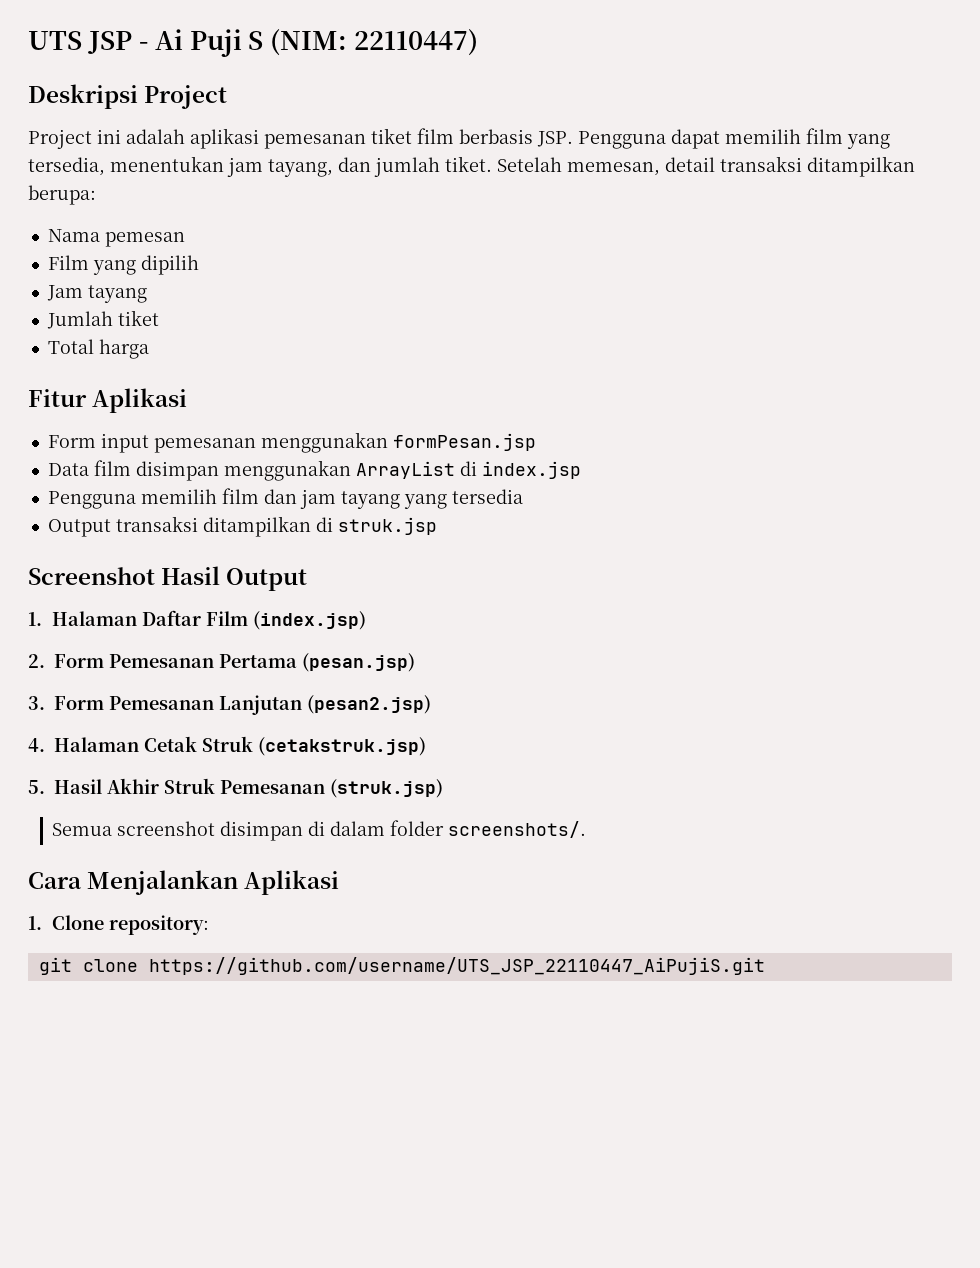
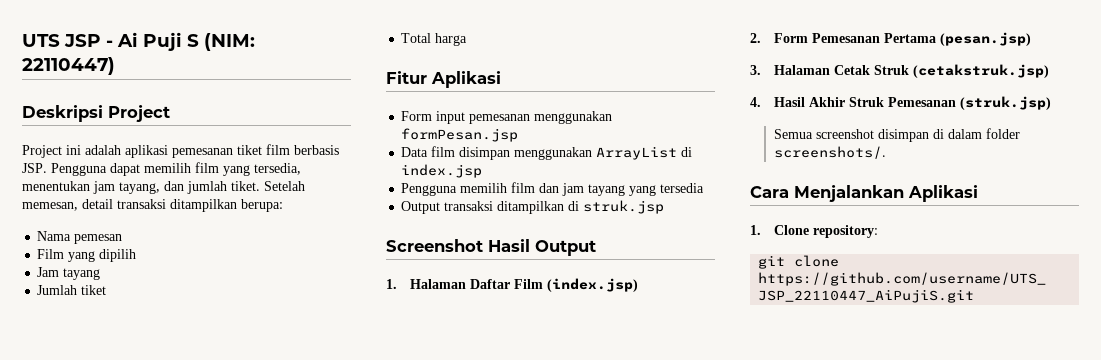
- 3. Form Pemesanan Lanjutan (pesan2.jsp)
- 4. Halaman Cetak Struk (cetakstruk.jsp)
+ 3. Halaman Cetak Struk (cetakstruk.jsp)
- 5. Hasil Akhir Struk Pemesanan (struk.jsp)
+ 4. Hasil Akhir Struk Pemesanan (struk.jsp)

